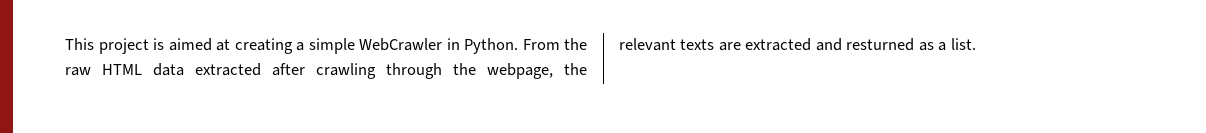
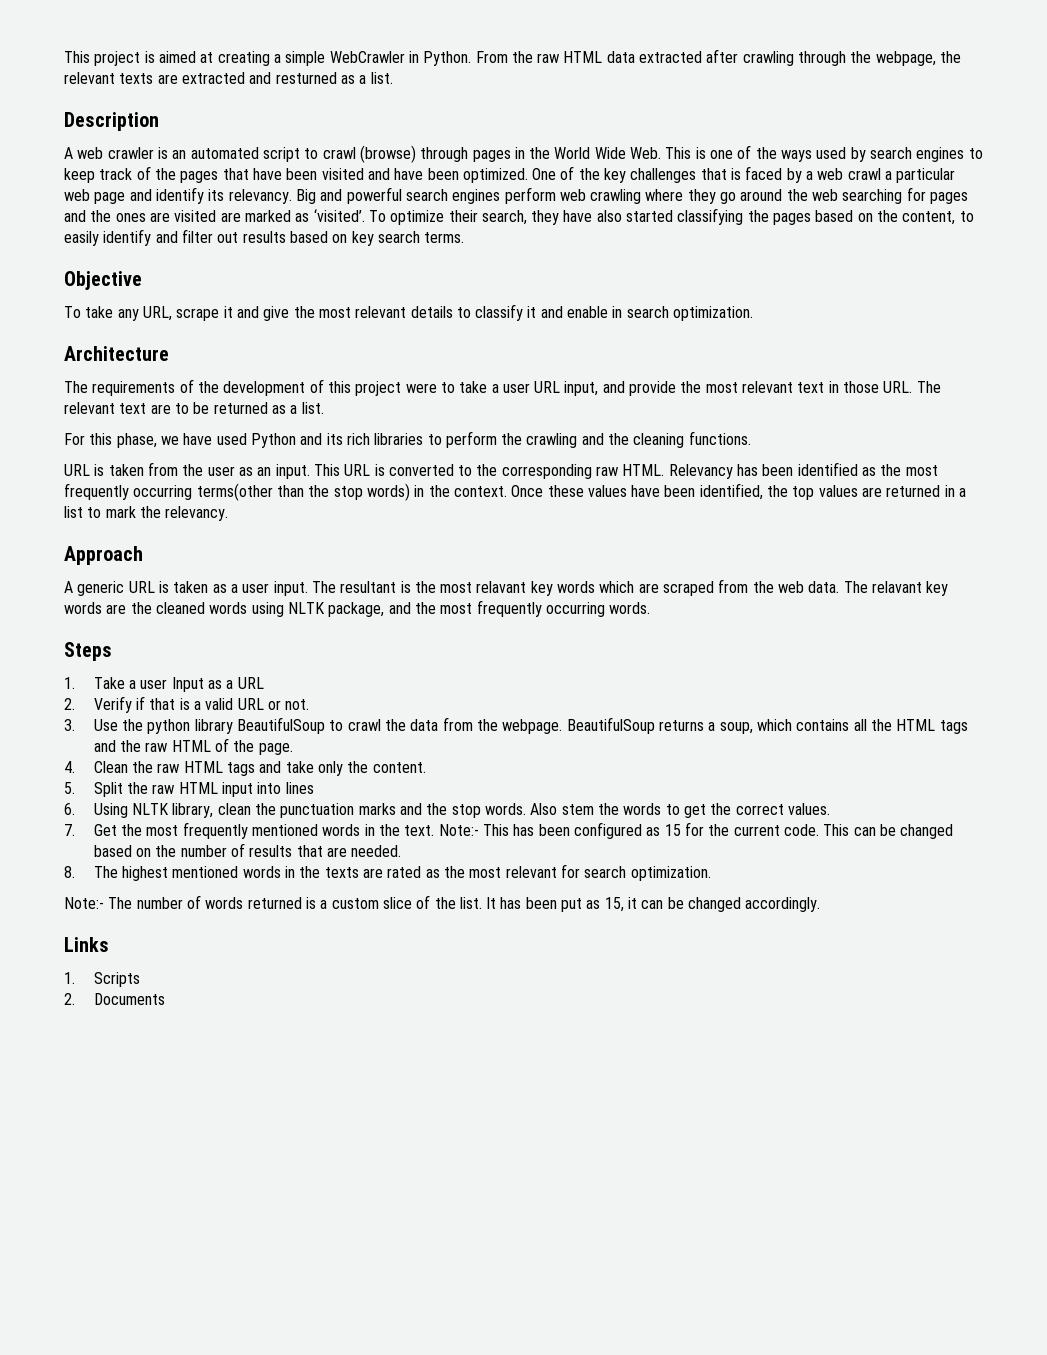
+ Description
+ A web crawler is an automated script to crawl (browse) through pages in the World Wide Web. This is one of the ways used by search engines to keep track of the pages that have been visited and have been optimized. One of the key challenges that is faced by a web crawl a particular web page and identify its relevancy. Big and powerful search engines perform web crawling where they go around the web searching for pages and the ones are visited are marked as ‘visited’. To optimize their search, they have also started classifying the pages based on the content, to easily identify and filter out results based on key search terms.
+ Objective
+ To take any URL, scrape it and give the most relevant details to classify it and enable in search optimization.
+ Architecture
+ The requirements of the development of this project were to take a user URL input, and provide the most relevant text in those URL. The relevant text are to be returned as a list.
+ For this phase, we have used Python and its rich libraries to perform the crawling and the cleaning functions.
+ URL is taken from the user as an input. This URL is converted to the corresponding raw HTML. Relevancy has been identified as the most frequently occurring terms(other than the stop words) in the context. Once these values have been identified, the top values are returned in a list to mark the relevancy.
+ Approach
+ A generic URL is taken as a user input. The resultant is the most relavant key words which are scraped from the web data. The relavant key words are the cleaned words using NLTK package, and the most frequently occurring words.
+ Steps
+ 1. Take a user Input as a URL
+ 2. Verify if that is a valid URL or not.
+ 3. Use the python library BeautifulSoup to crawl the data from the webpage. BeautifulSoup returns a soup, which contains all the HTML tags and the raw HTML of the page.
+ 4. Clean the raw HTML tags and take only the content.
+ 5. Split the raw HTML input into lines
+ 6. Using NLTK library, clean the punctuation marks and the stop words. Also stem the words to get the correct values.
+ 7. Get the most frequently mentioned words in the text. Note:- This has been configured as 15 for the current code. This can be changed based on the number of results that are needed.
+ 8. The highest mentioned words in the texts are rated as the most relevant for search optimization.
+ Note:- The number of words returned is a custom slice of the list. It has been put as 15, it can be changed accordingly.
+ Links
+ 1. Scripts
+ 2. Documents

